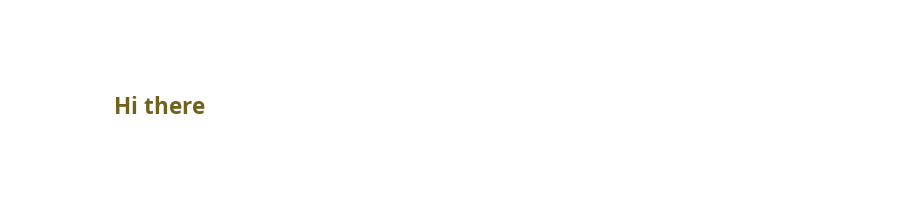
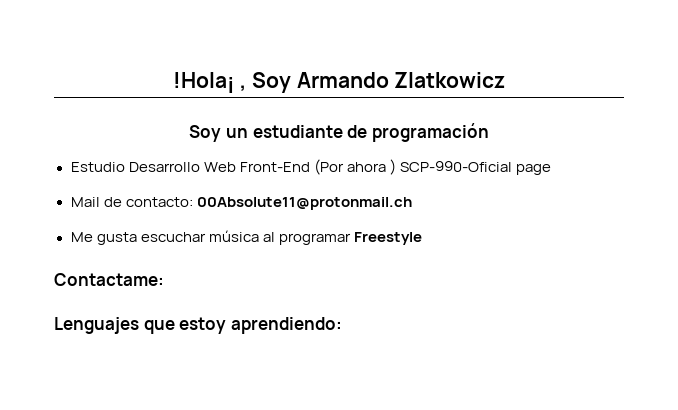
- Hi there
+ !Hola¡ , Soy Armando Zlatkowicz
+ Soy un estudiante de programación
+ Estudio Desarrollo Web Front-End (Por ahora ) SCP-990-Oficial page
+ Mail de contacto: 00Absolute11@protonmail.ch
+ Me gusta escuchar música al programar Freestyle
+ Contactame:
+ Lenguajes que estoy aprendiendo:

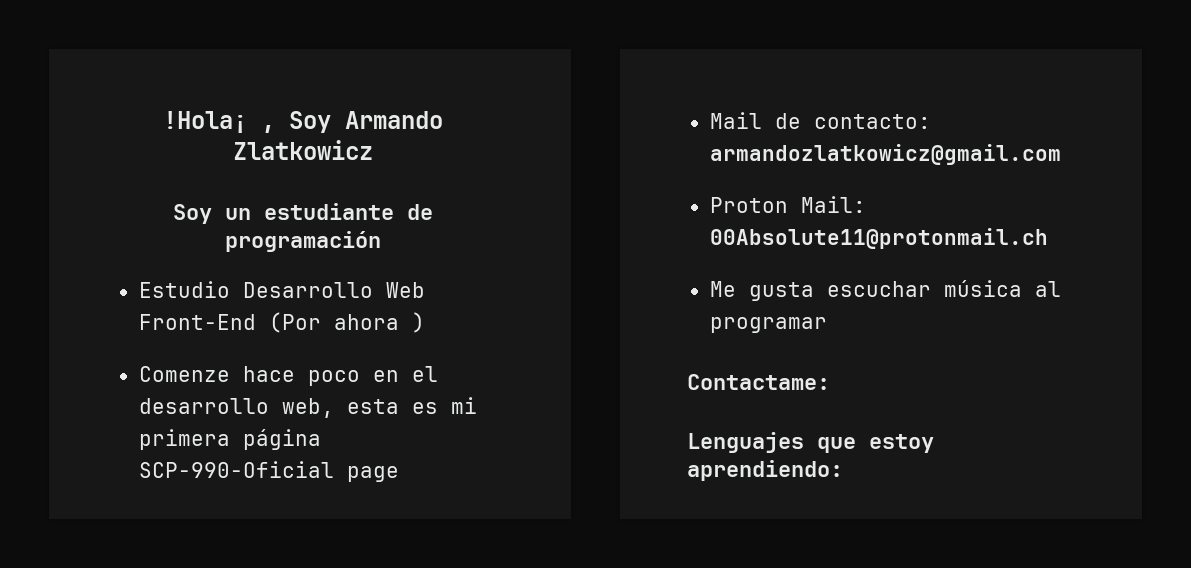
- Estudio Desarrollo Web Front-End (Por ahora ) SCP-990-Oficial page
+ Estudio Desarrollo Web Front-End (Por ahora )
+ Comenze hace poco en el desarrollo web, esta es mi primera página SCP-990-Oficial page
- Mail de contacto: 00Absolute11@protonmail.ch
+ Mail de contacto: armandozlatkowicz@gmail.com
+ Proton Mail: 00Absolute11@protonmail.ch
- Me gusta escuchar música al programar Freestyle
+ Me gusta escuchar música al programar

